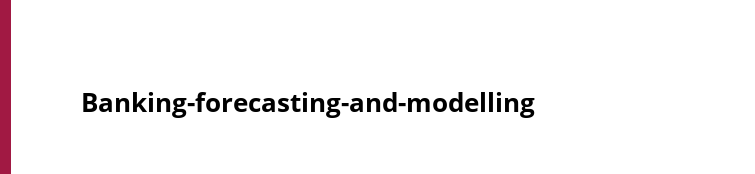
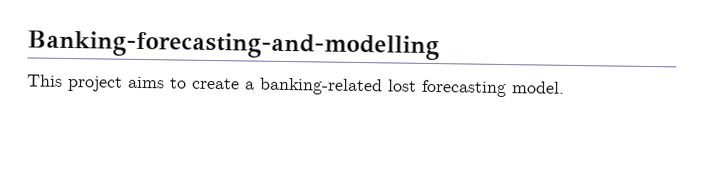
+ This project aims to create a banking-related lost forecasting model.

